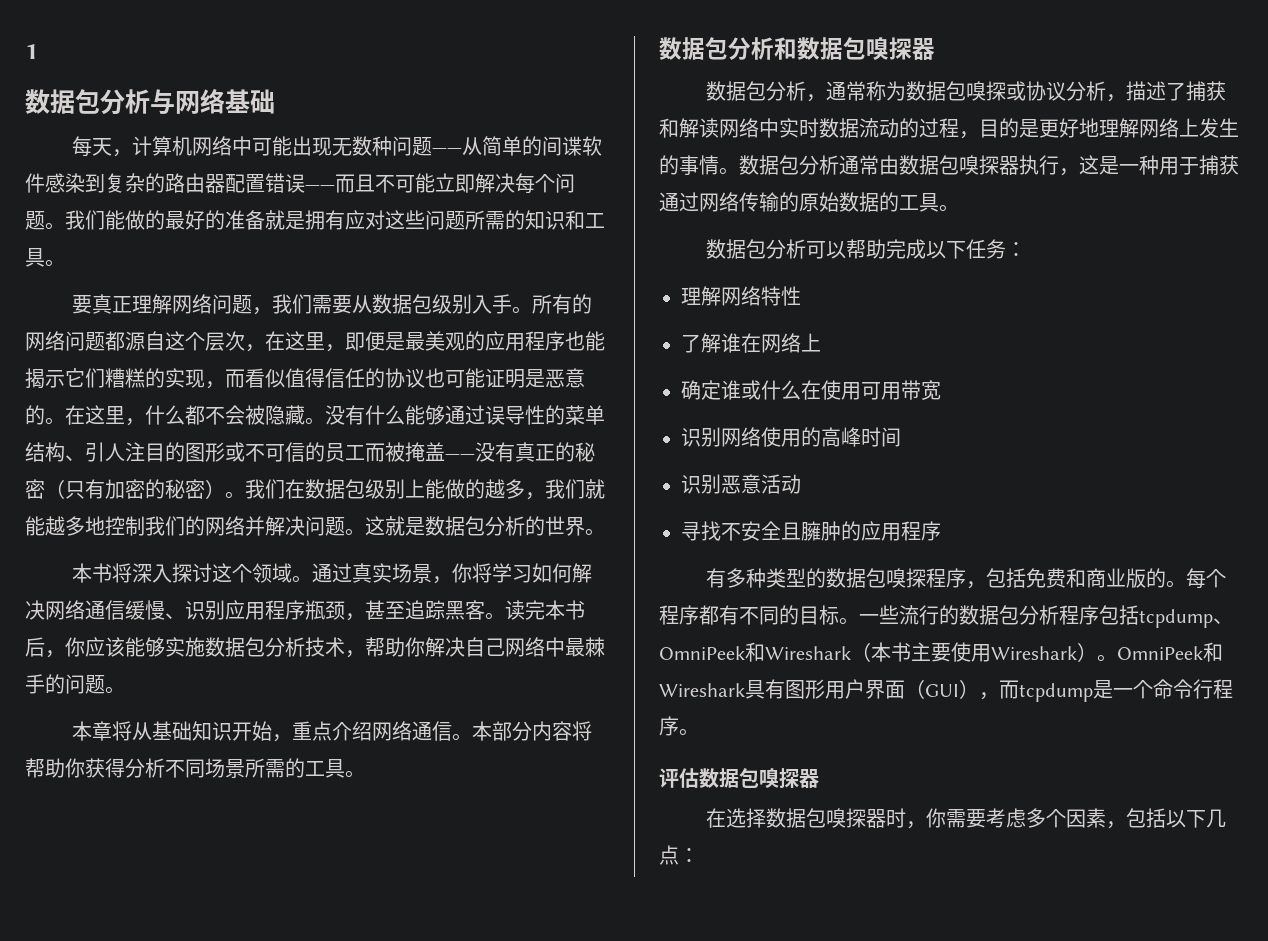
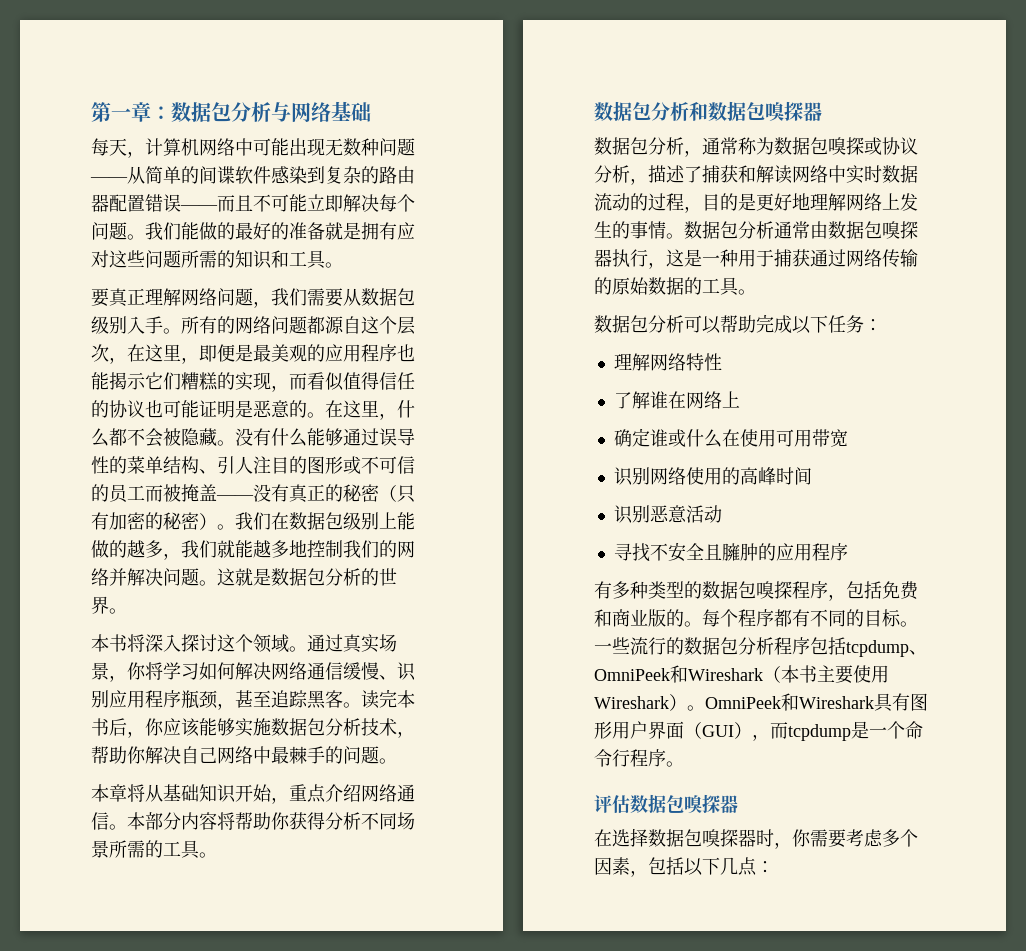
- 1
- 数据包分析与网络基础
+ 第一章：数据包分析与网络基础

